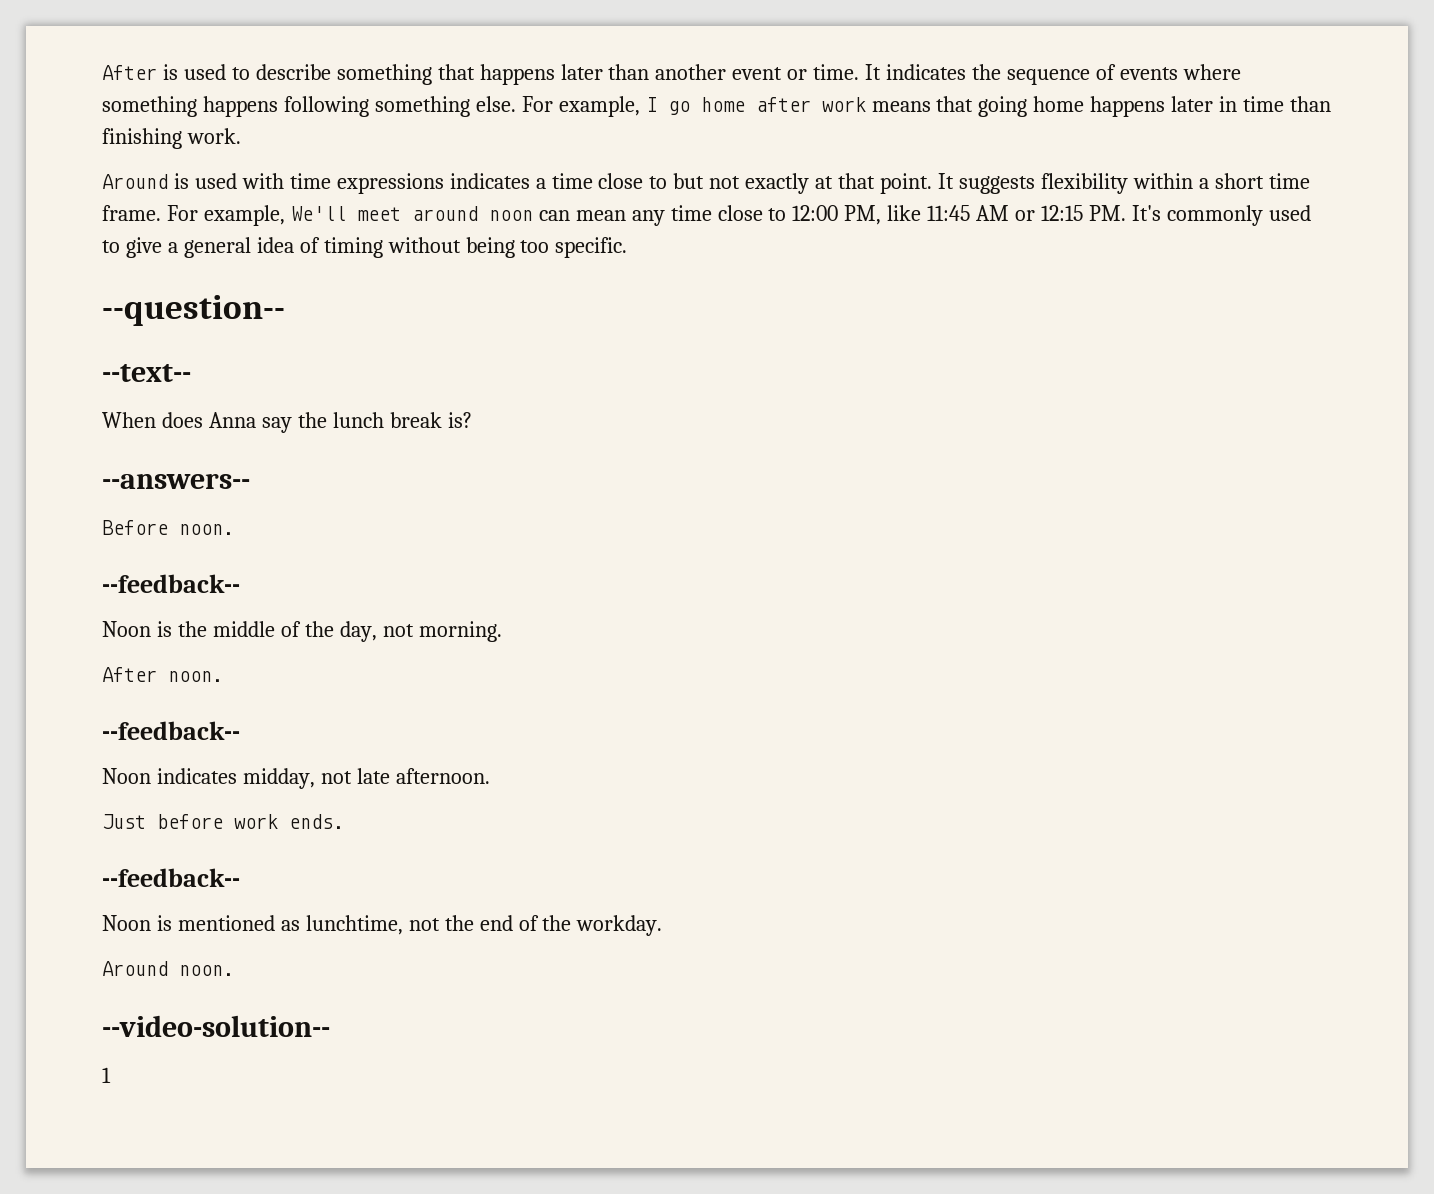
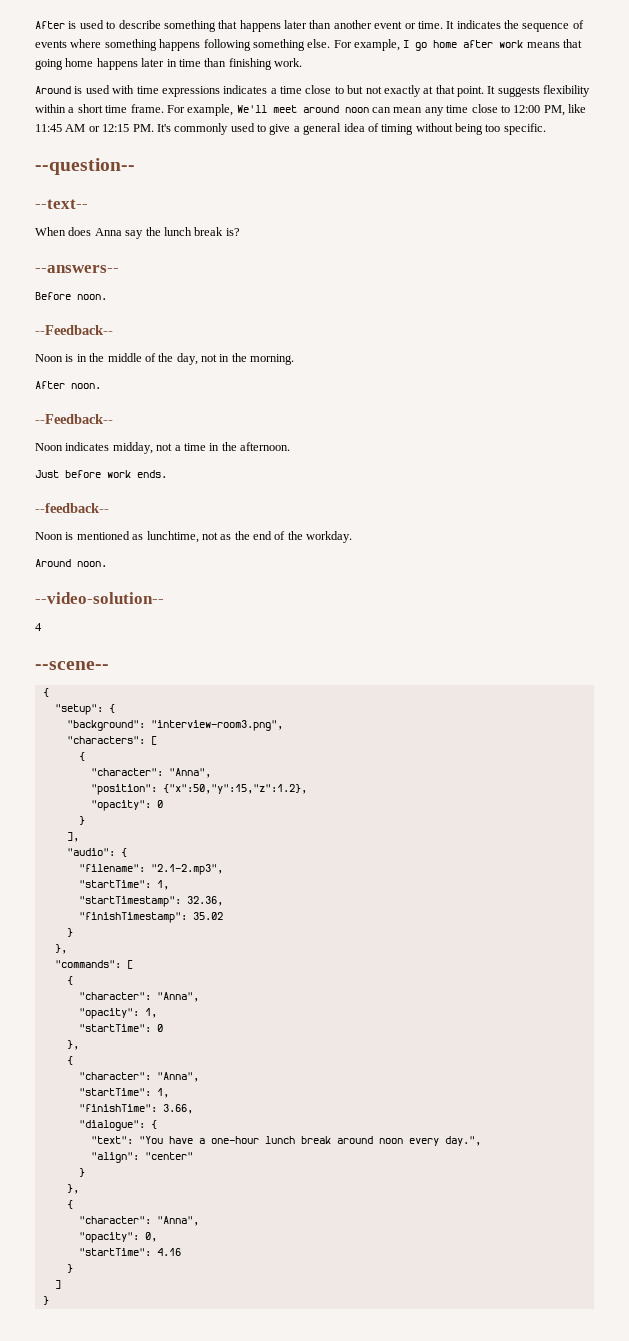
  Before noon.
- --feedback--
- Noon is the middle of the day, not morning.
+ --Feedback--
+ Noon is in the middle of the day, not in the morning.
  After noon.
- --feedback--
+ --Feedback--
- Noon indicates midday, not late afternoon.
+ Noon indicates midday, not a time in the afternoon.
- Noon is mentioned as lunchtime, not the end of the workday.
+ Noon is mentioned as lunchtime, not as the end of the workday.
  --video-solution--
- 1
+ 4
+ --scene--
+ {
+ "setup": {
+ "background": "interview-room3.png",
+ "characters": [
+ {
+ "character": "Anna",
+ "position": {"x":50,"y":15,"z":1.2},
+ "opacity": 0
+ }
+ ],
+ "audio": {
+ "filename": "2.1-2.mp3",
+ "startTime": 1,
+ "startTimestamp": 32.36,
+ "finishTimestamp": 35.02
+ }
+ },
+ "commands": [
+ {
+ "character": "Anna",
+ "opacity": 1,
+ "startTime": 0
+ },
+ {
+ "character": "Anna",
+ "startTime": 1,
+ "finishTime": 3.66,
+ "dialogue": {
+ "text": "You have a one-hour lunch break around noon every day.",
+ "align": "center"
+ }
+ },
+ {
+ "character": "Anna",
+ "opacity": 0,
+ "startTime": 4.16
+ }
+ ]
+ }

